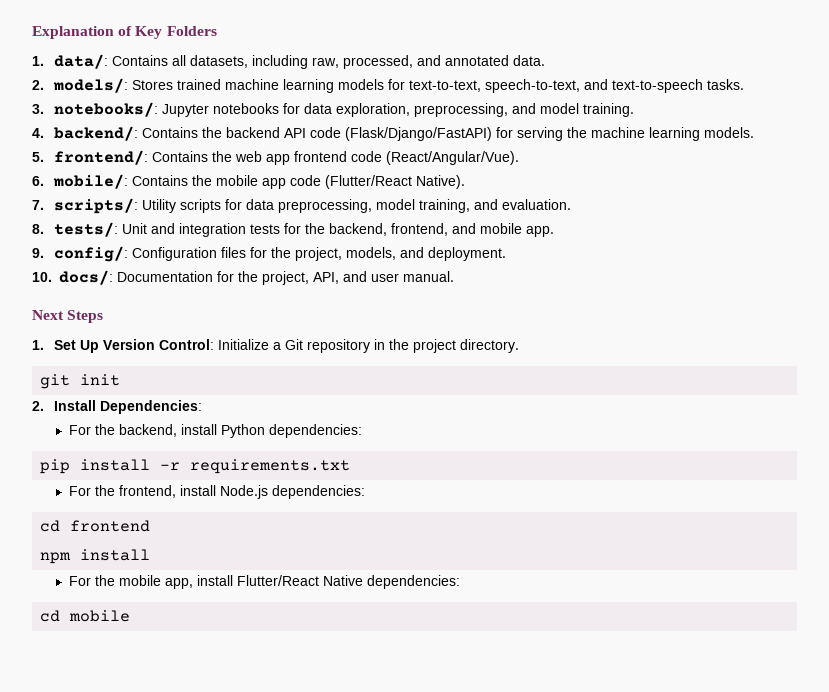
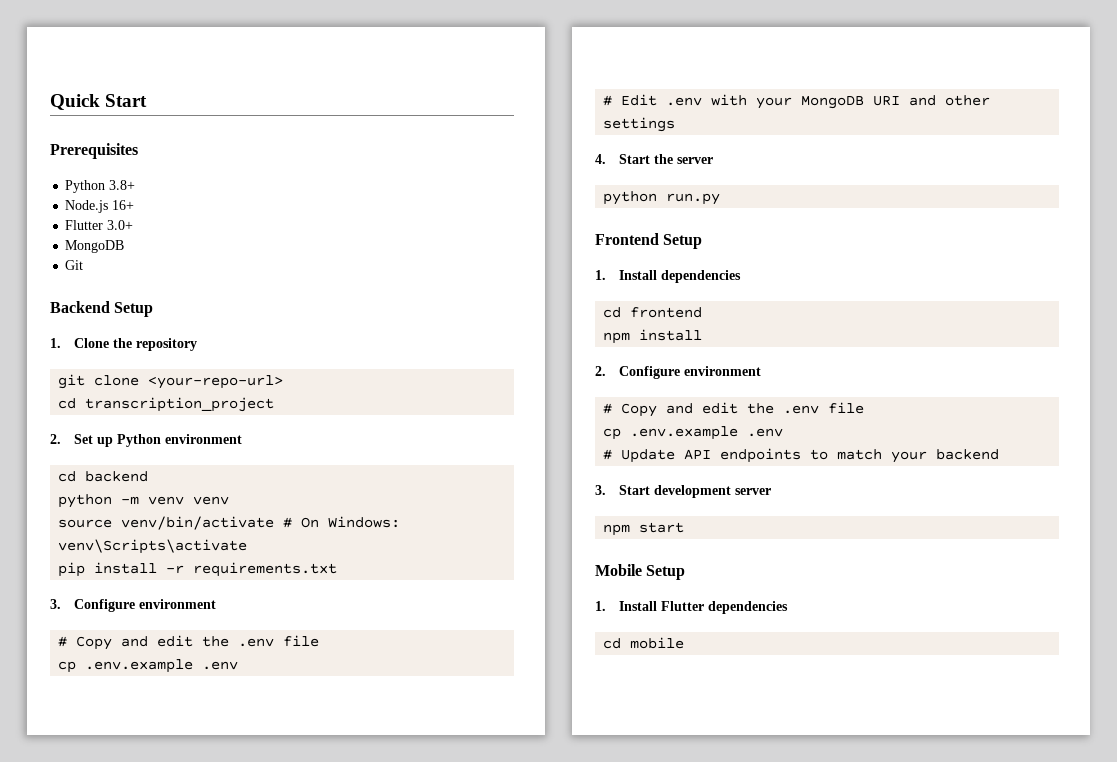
- Explanation of Key Folders
- 1. data/: Contains all datasets, including raw, processed, and annotated data.
- 2. models/: Stores trained machine learning models for text-to-text, speech-to-text, and text-to-speech tasks.
- 3. notebooks/: Jupyter notebooks for data exploration, preprocessing, and model training.
- 4. backend/: Contains the backend API code (Flask/Django/FastAPI) for serving the machine learning models.
- 5. frontend/: Contains the web app frontend code (React/Angular/Vue).
- 6. mobile/: Contains the mobile app code (Flutter/React Native).
- 7. scripts/: Utility scripts for data preprocessing, model training, and evaluation.
- 8. tests/: Unit and integration tests for the backend, frontend, and mobile app.
- 9. config/: Configuration files for the project, models, and deployment.
- 10. docs/: Documentation for the project, API, and user manual.
- Next Steps
- 1. Set Up Version Control: Initialize a Git repository in the project directory.
- git init
- 2. Install Dependencies:
- For the backend, install Python dependencies:
+ Quick Start
+ Prerequisites
+ Python 3.8+
+ Node.js 16+
+ Flutter 3.0+
+ MongoDB
+ Git
+ Backend Setup
+ 1. Clone the repository
+ git clone <your-repo-url>
+ cd transcription_project
+ 2. Set up Python environment
+ cd backend
+ python -m venv venv
+ source venv/bin/activate # On Windows: venv\Scripts\activate
  pip install -r requirements.txt
- For the frontend, install Node.js dependencies:
+ 3. Configure environment
+ # Copy and edit the .env file
+ cp .env.example .env
+ # Edit .env with your MongoDB URI and other settings
+ 4. Start the server
+ python run.py
+ Frontend Setup
+ 1. Install dependencies
  cd frontend
  npm install
- For the mobile app, install Flutter/React Native dependencies:
+ 2. Configure environment
+ # Copy and edit the .env file
+ cp .env.example .env
+ # Update API endpoints to match your backend
+ 3. Start development server
+ npm start
+ Mobile Setup
+ 1. Install Flutter dependencies

